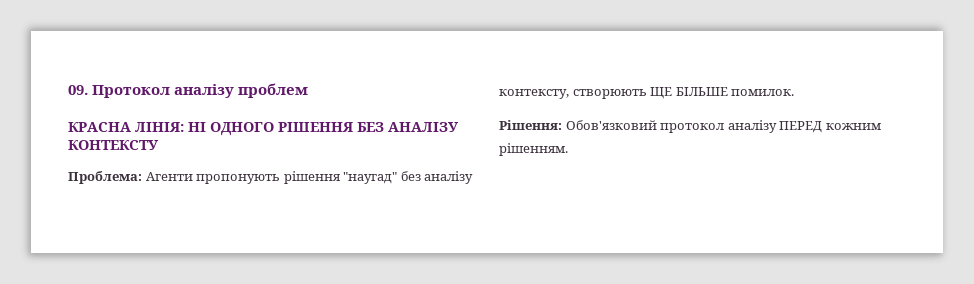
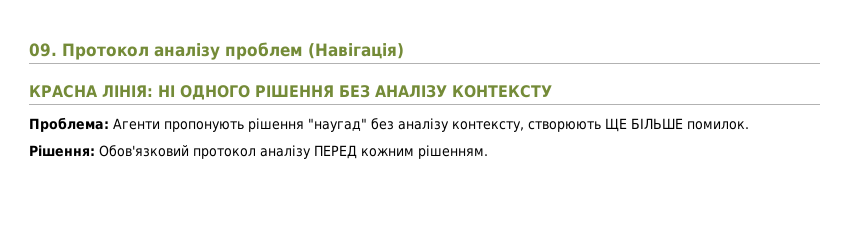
- 09. Протокол аналізу проблем
+ 09. Протокол аналізу проблем (Навігація)

